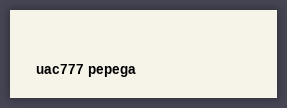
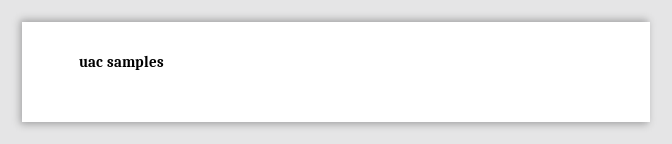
- uac777 pepega
+ uac samples

